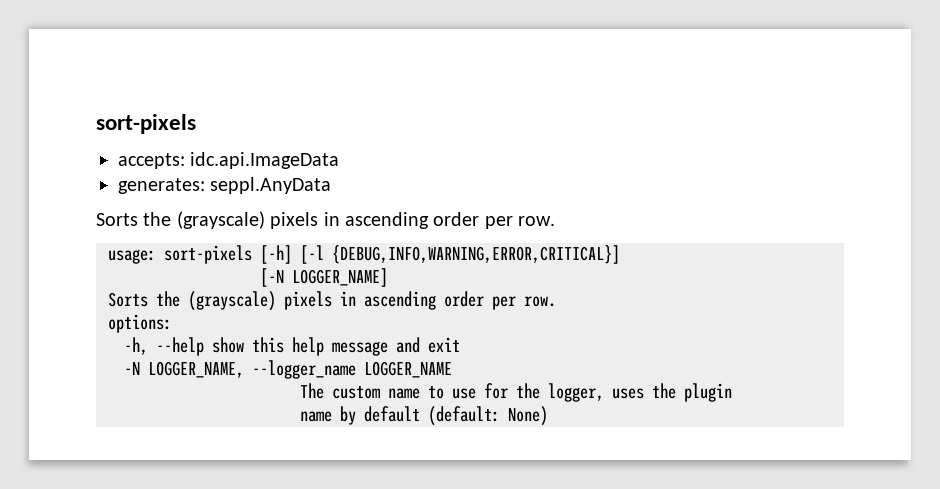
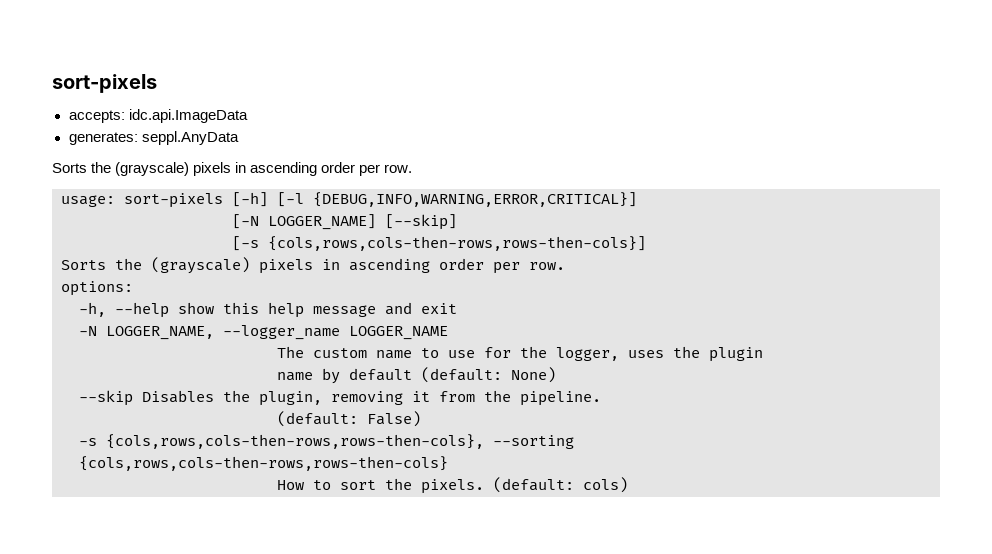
- [-N LOGGER_NAME]
+ [-N LOGGER_NAME] [--skip]
+ [-s {cols,rows,cols-then-rows,rows-then-cols}]
+ --skip Disables the plugin, removing it from the pipeline.
+ (default: False)
+ -s {cols,rows,cols-then-rows,rows-then-cols}, --sorting {cols,rows,cols-then-rows,rows-then-cols}
+ How to sort the pixels. (default: cols)

